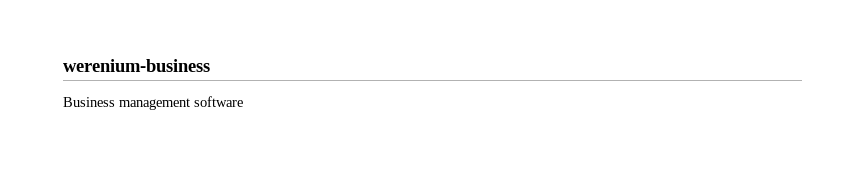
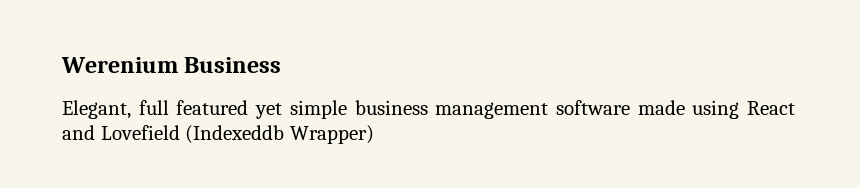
- werenium-business
- Business management software
+ Werenium Business
+ Elegant, full featured yet simple business management software made using React and Lovefield (Indexeddb Wrapper)

